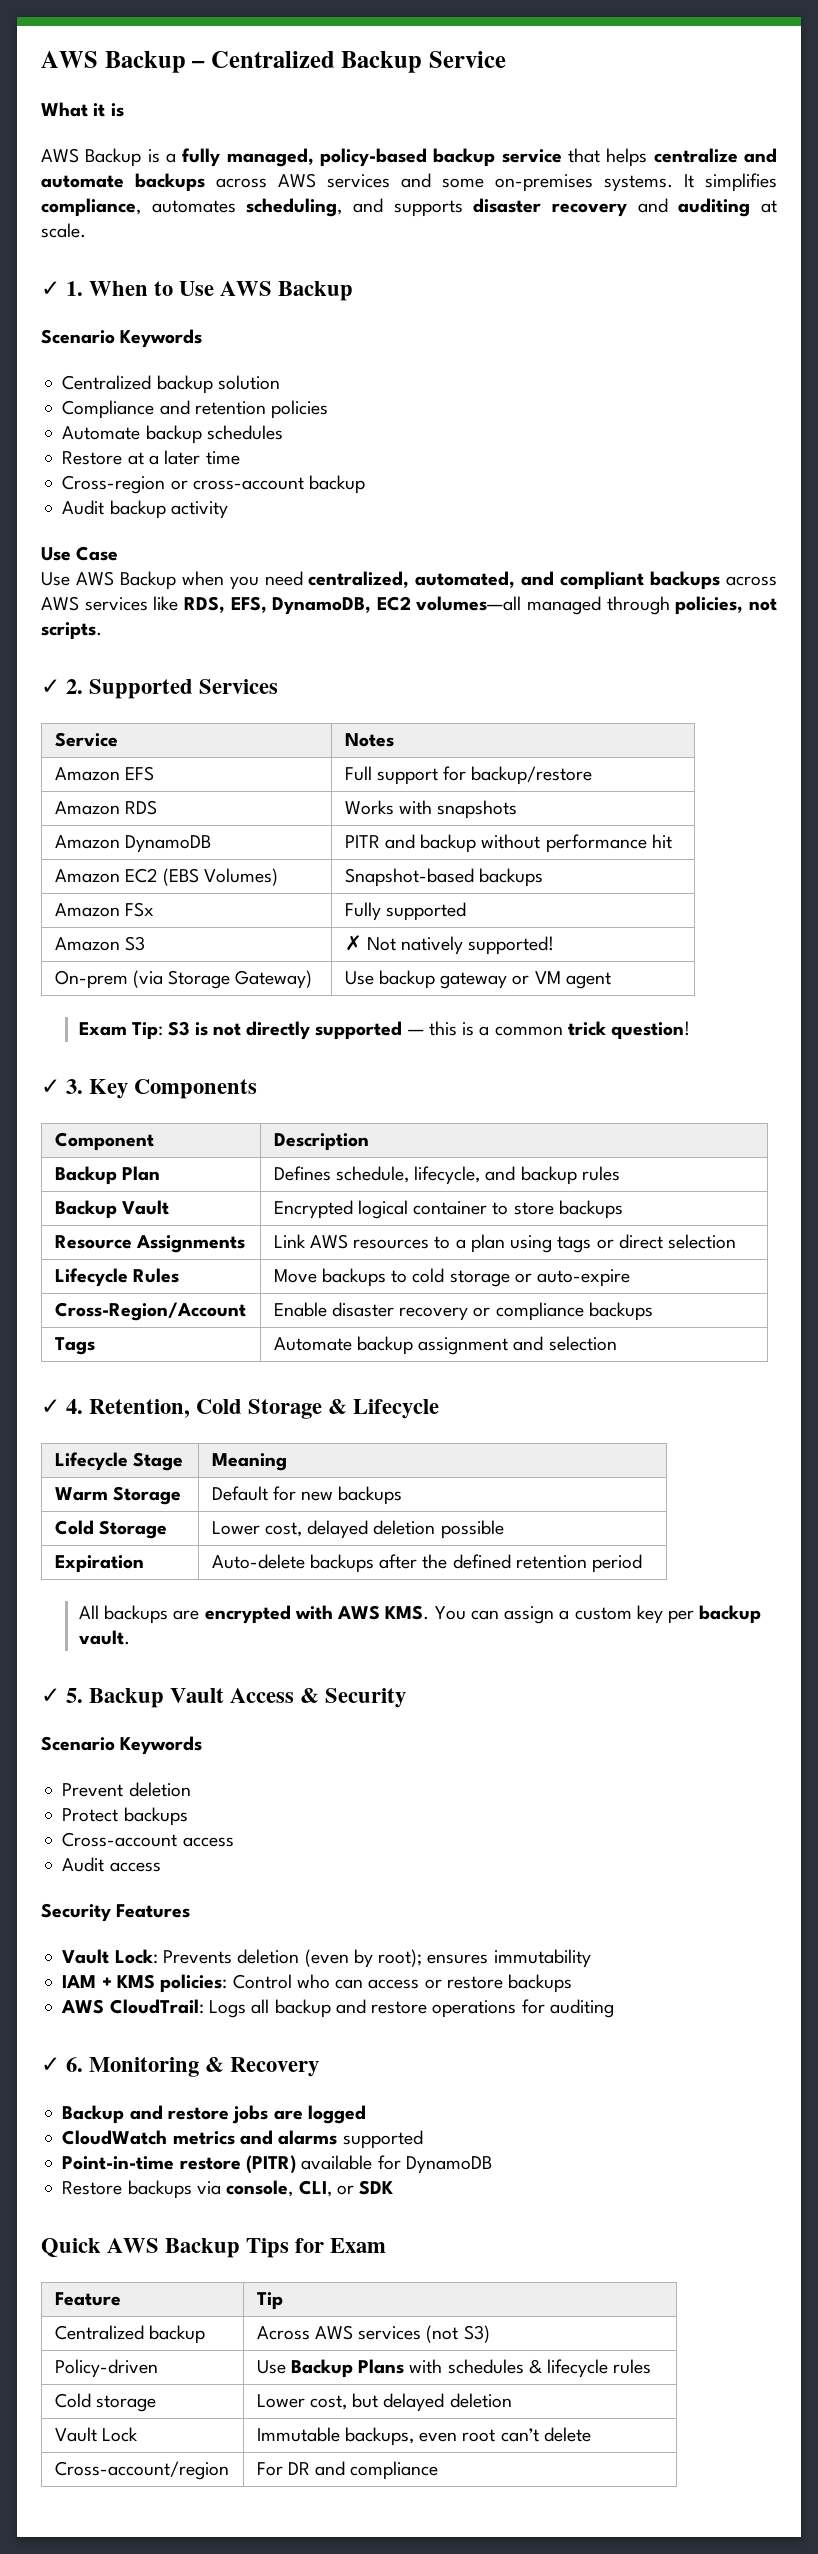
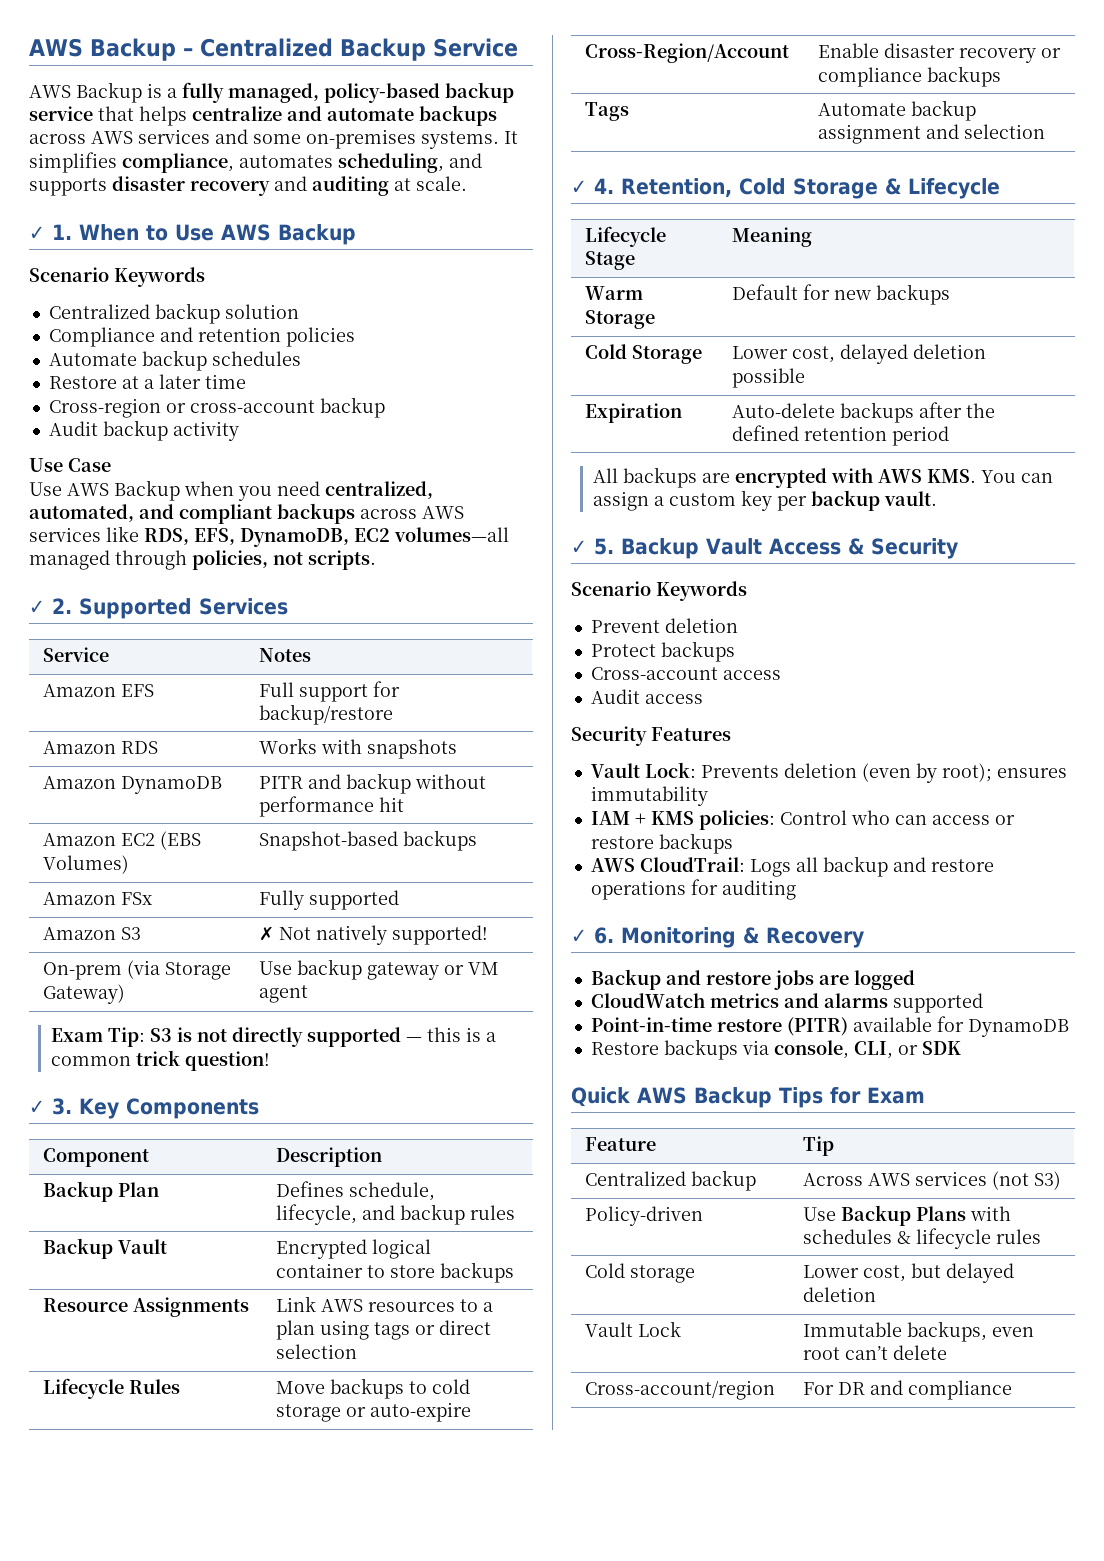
- What it is

